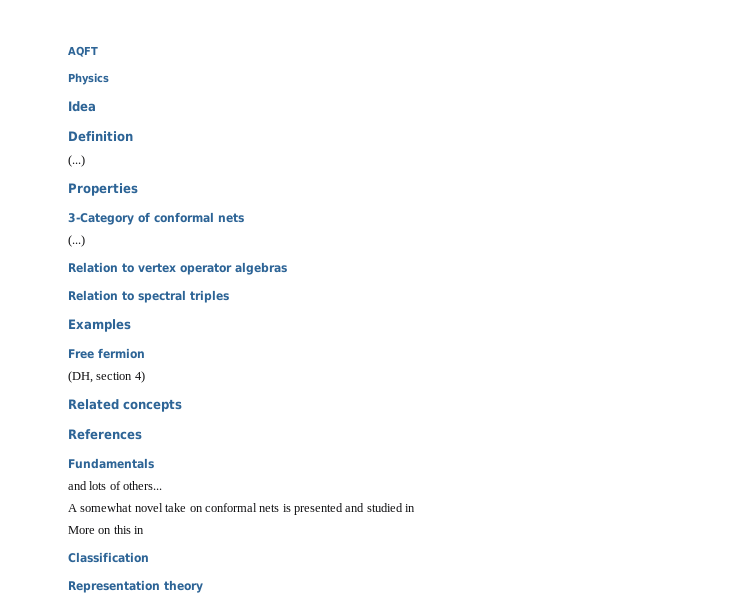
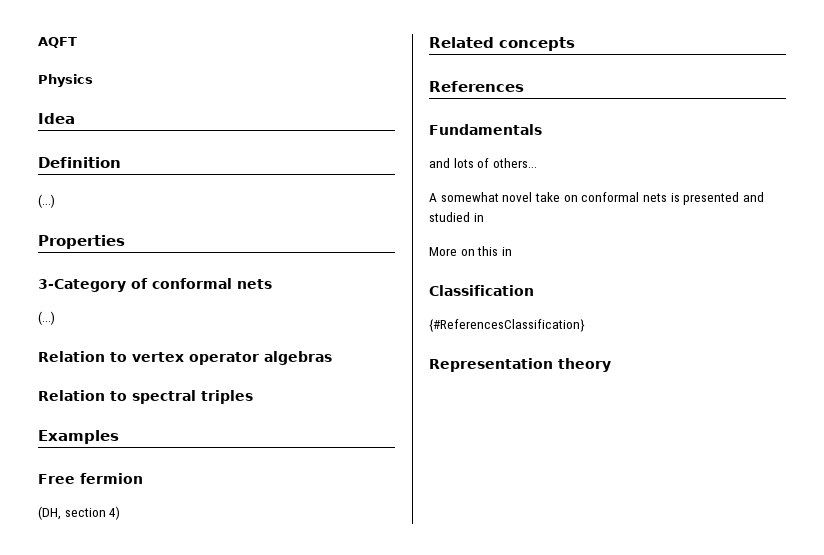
+ {#ReferencesClassification}

